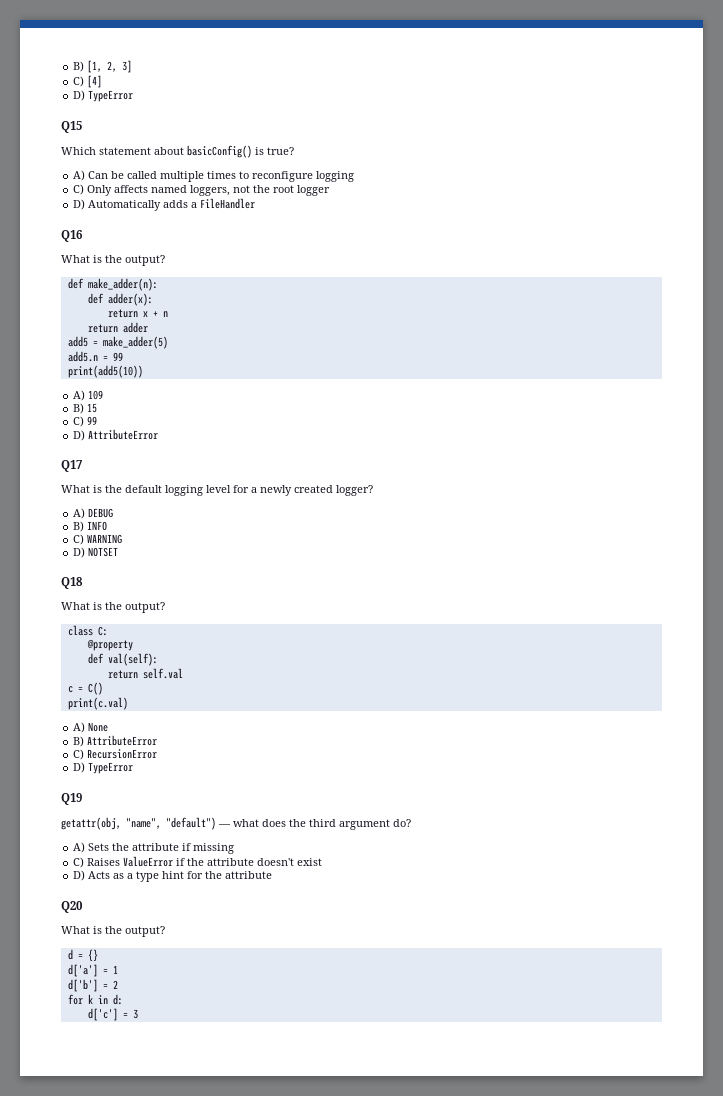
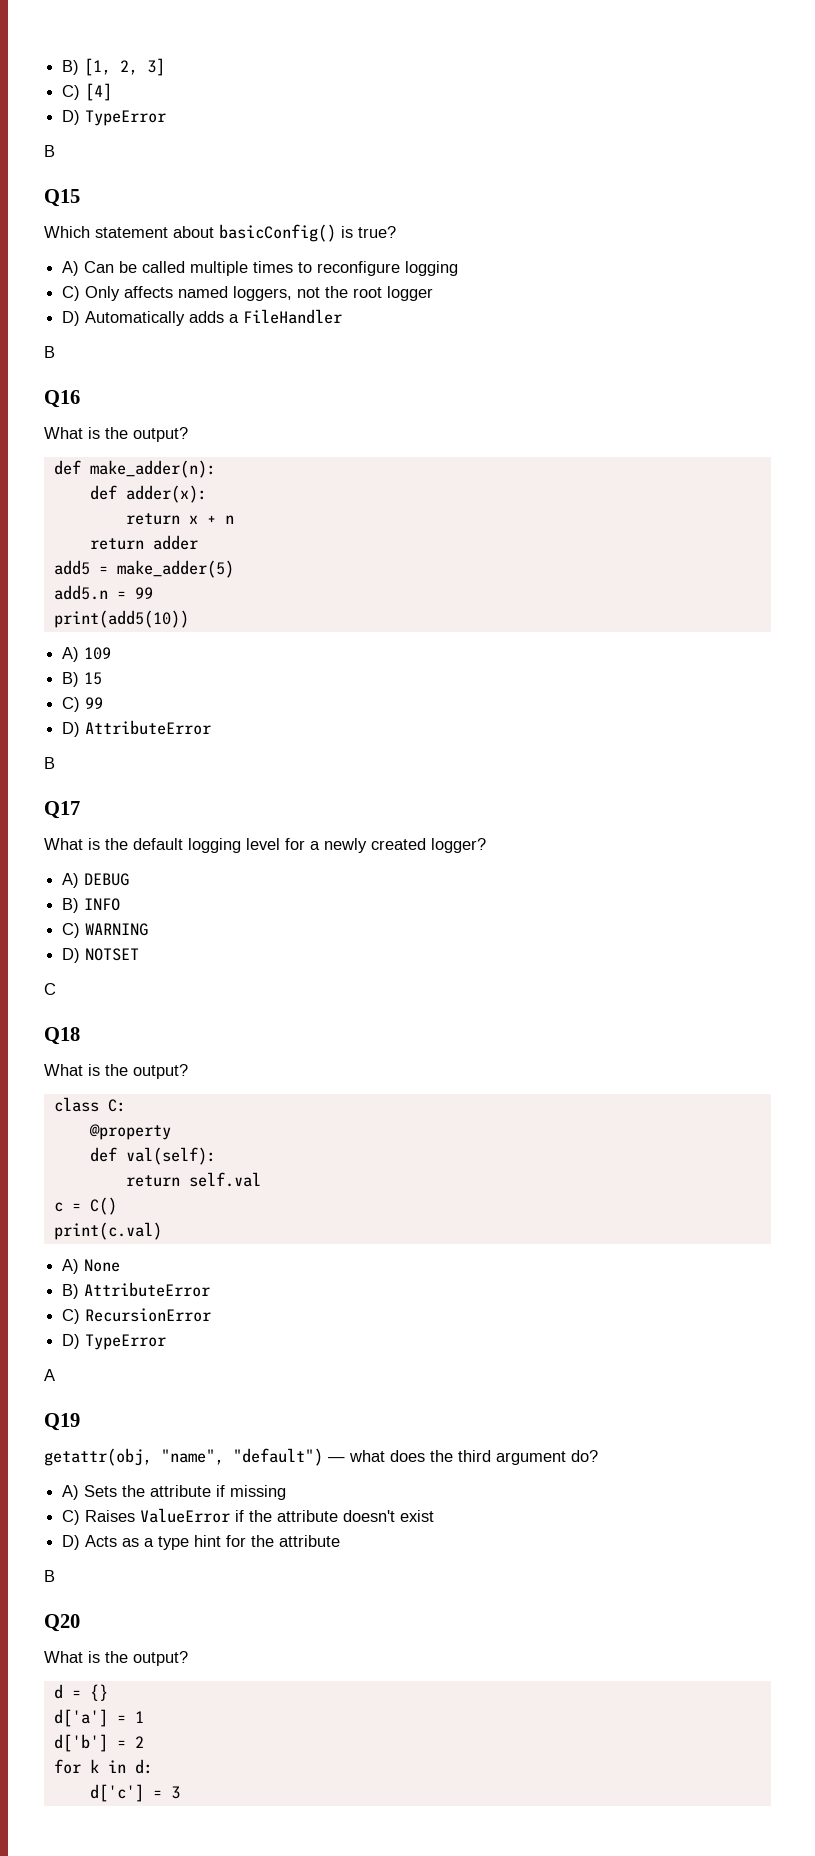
  C) [4]
  D) TypeError
+ B
  D) Automatically adds a FileHandler
+ B
  D) AttributeError
+ B
+ C
+ A
  D) Acts as a type hint for the attribute
+ B

